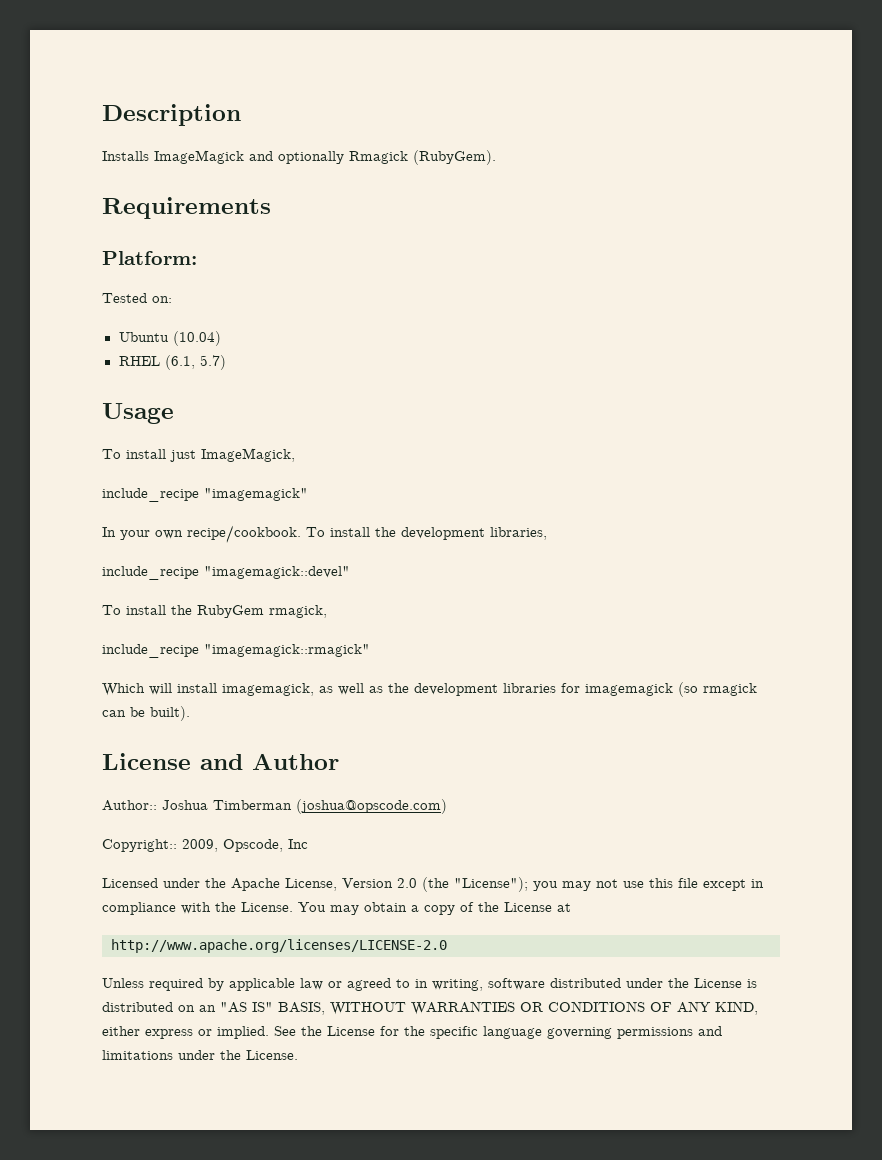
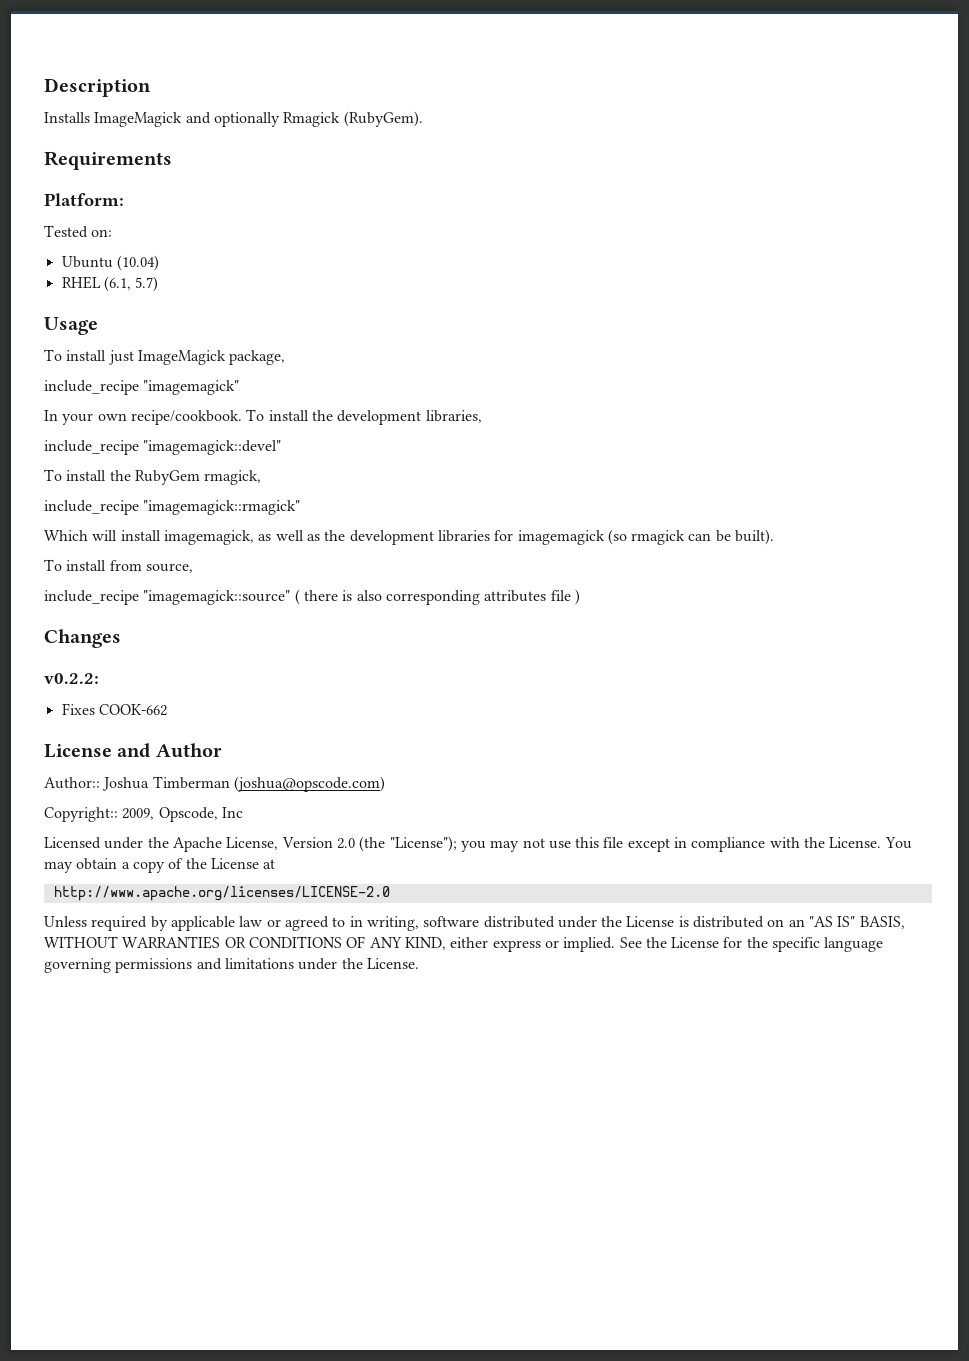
- To install just ImageMagick,
+ To install just ImageMagick package,
+ To install from source,
+ include_recipe "imagemagick::source" ( there is also corresponding attributes file )
+ Changes
+ v0.2.2:
+ Fixes COOK-662

